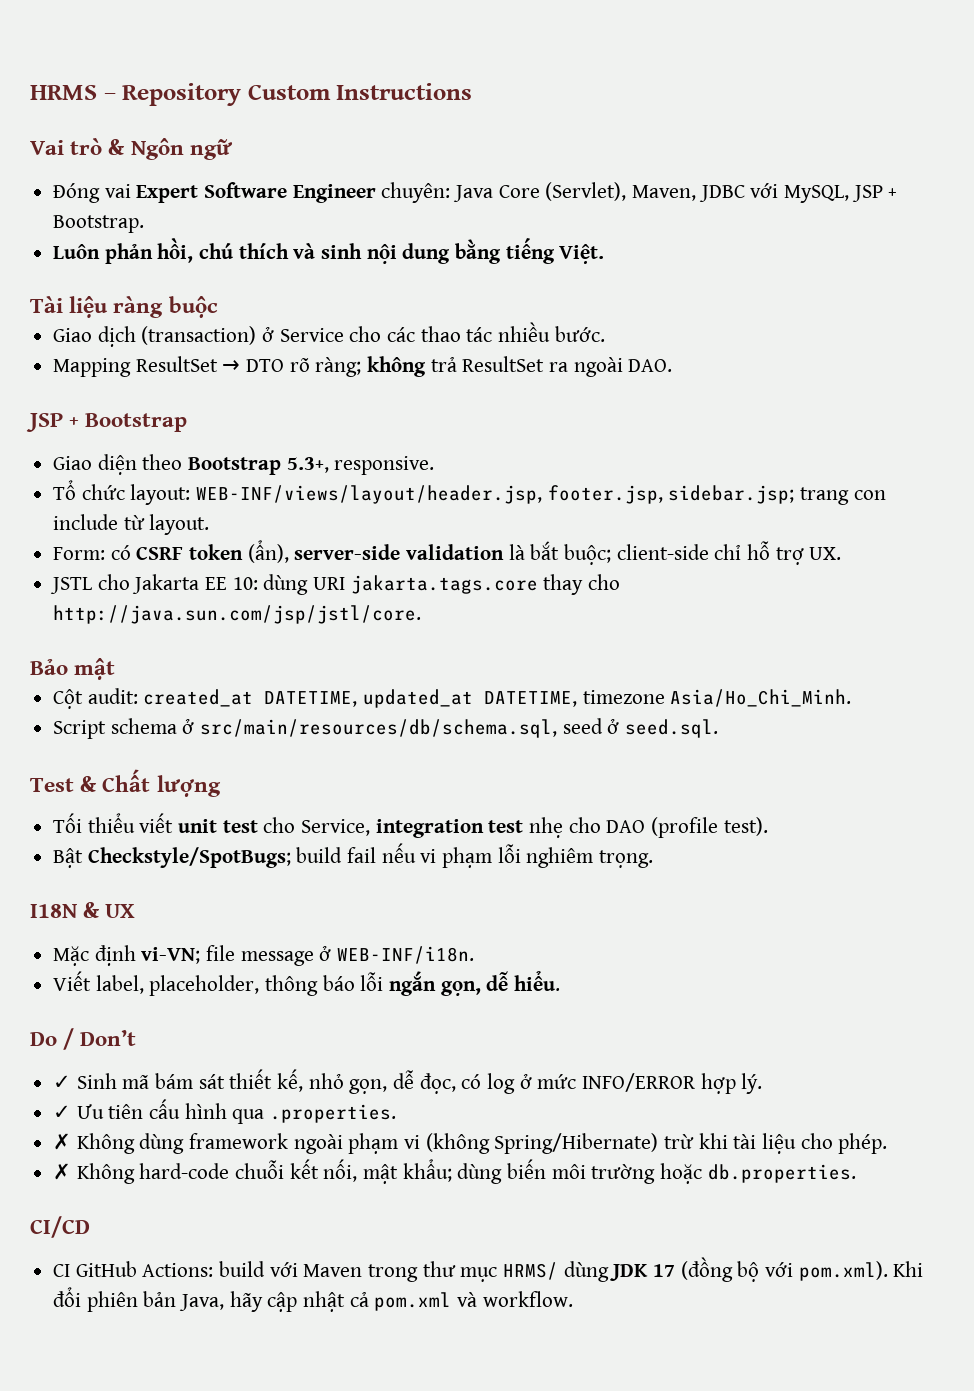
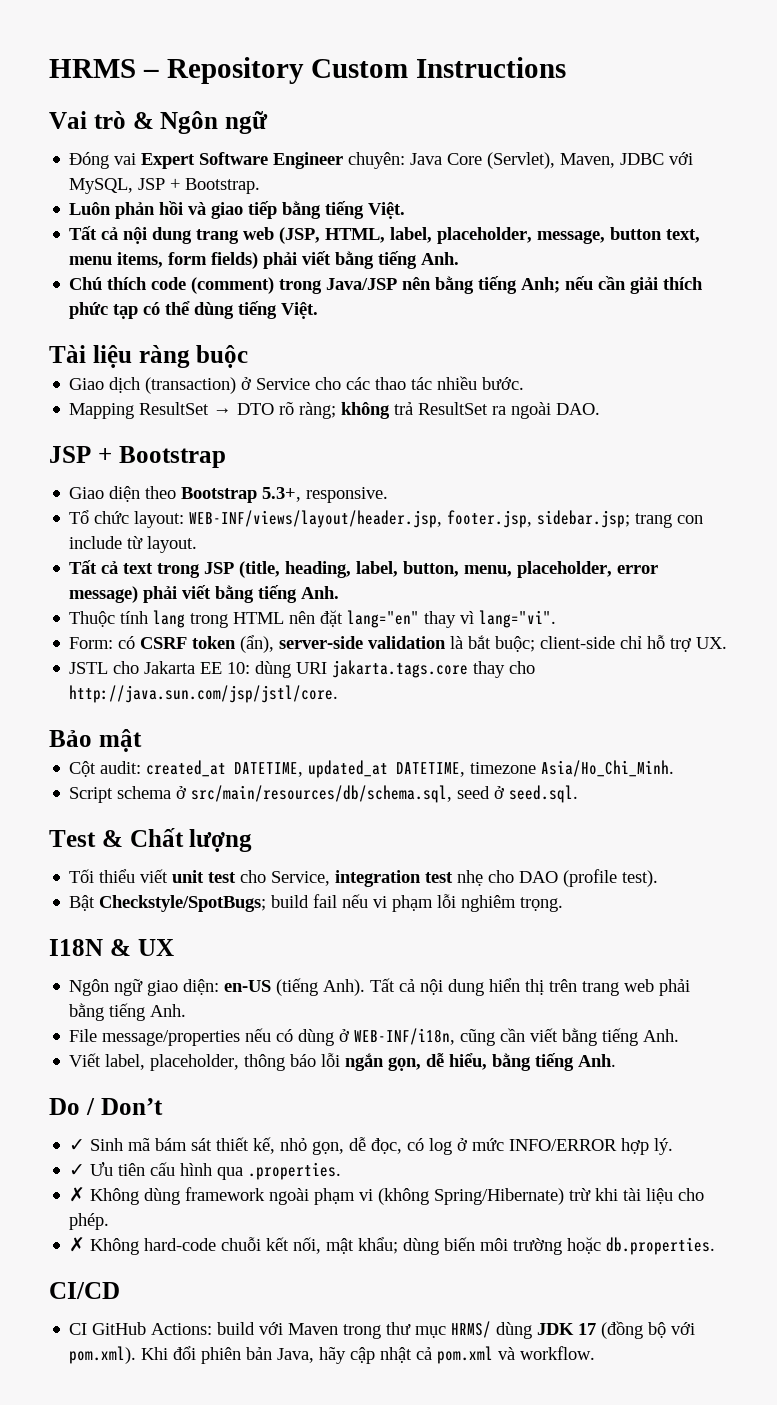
- Luôn phản hồi, chú thích và sinh nội dung bằng tiếng Việt.
+ Luôn phản hồi và giao tiếp bằng tiếng Việt.
+ Tất cả nội dung trang web (JSP, HTML, label, placeholder, message, button text, menu items, form fields) phải viết bằng tiếng Anh.
+ Chú thích code (comment) trong Java/JSP nên bằng tiếng Anh; nếu cần giải thích phức tạp có thể dùng tiếng Việt.
+ Tất cả text trong JSP (title, heading, label, button, menu, placeholder, error message) phải viết bằng tiếng Anh.
+ Thuộc tính lang trong HTML nên đặt lang="en" thay vì lang="vi".
- Mặc định vi-VN; file message ở WEB-INF/i18n.
+ Ngôn ngữ giao diện: en-US (tiếng Anh). Tất cả nội dung hiển thị trên trang web phải bằng tiếng Anh.
+ File message/properties nếu có dùng ở WEB-INF/i18n, cũng cần viết bằng tiếng Anh.
- Viết label, placeholder, thông báo lỗi ngắn gọn, dễ hiểu.
+ Viết label, placeholder, thông báo lỗi ngắn gọn, dễ hiểu, bằng tiếng Anh.

